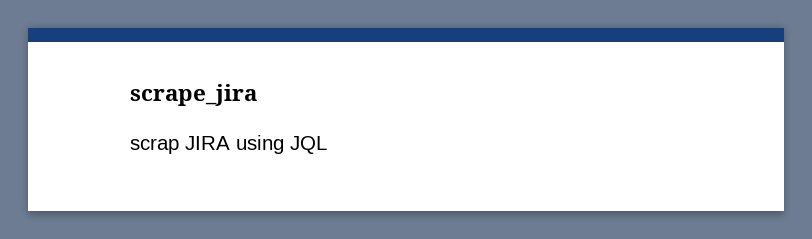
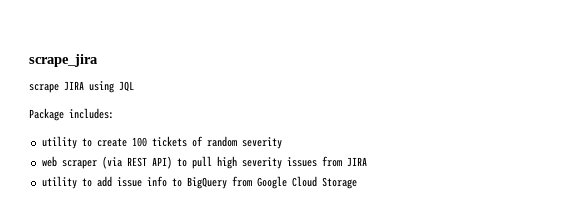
- scrap JIRA using JQL
+ scrape JIRA using JQL
+ Package includes:
+ utility to create 100 tickets of random severity
+ web scraper (via REST API) to pull high severity issues from JIRA
+ utility to add issue info to BigQuery from Google Cloud Storage

